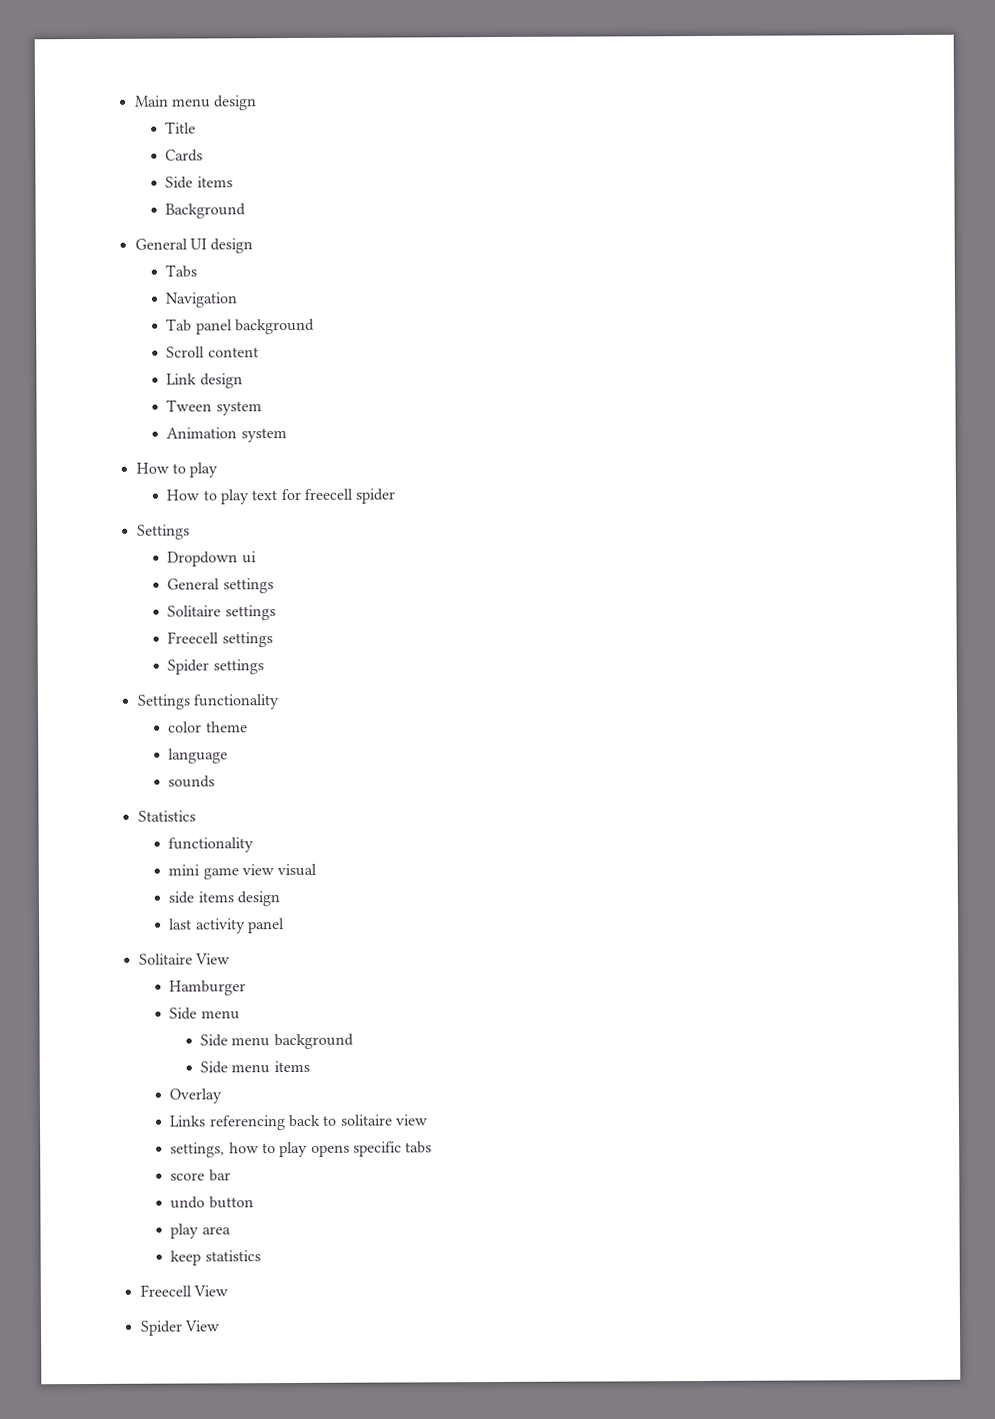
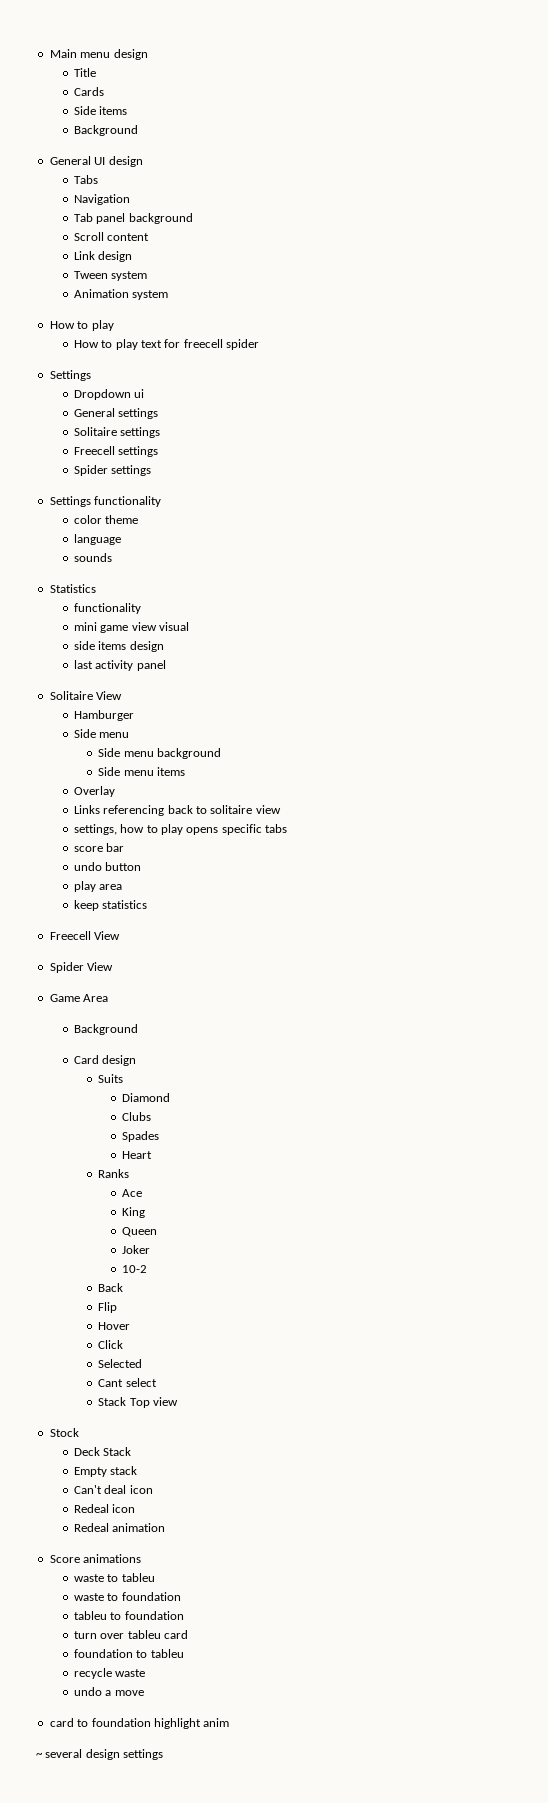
+ Game Area
+ Background
+ Card design
+ Suits
+ Diamond
+ Clubs
+ Spades
+ Heart
+ Ranks
+ Ace
+ King
+ Queen
+ Joker
+ 10-2
+ Back
+ Flip
+ Hover
+ Click
+ Selected
+ Cant select
+ Stack Top view
+ Stock
+ Deck Stack
+ Empty stack
+ Can't deal icon
+ Redeal icon
+ Redeal animation
+ Score animations
+ waste to tableu
+ waste to foundation
+ tableu to foundation
+ turn over tableu card
+ foundation to tableu
+ recycle waste
+ undo a move
+ card to foundation highlight anim
+ ~ several design settings

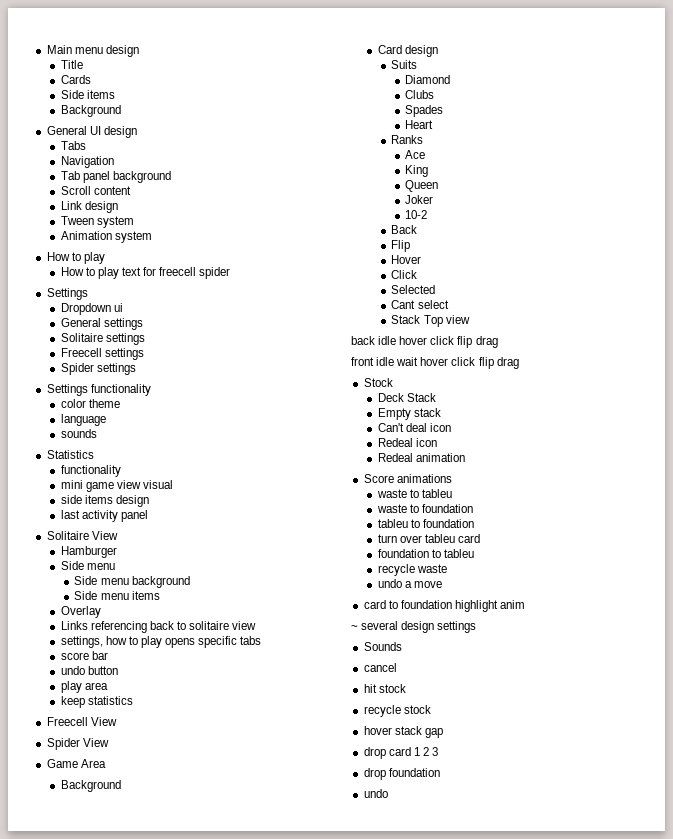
+ back idle hover click flip drag
+ front idle wait hover click flip drag
+ Sounds
+ cancel
+ hit stock
+ recycle stock
+ hover stack gap
+ drop card 1 2 3
+ drop foundation
+ undo

